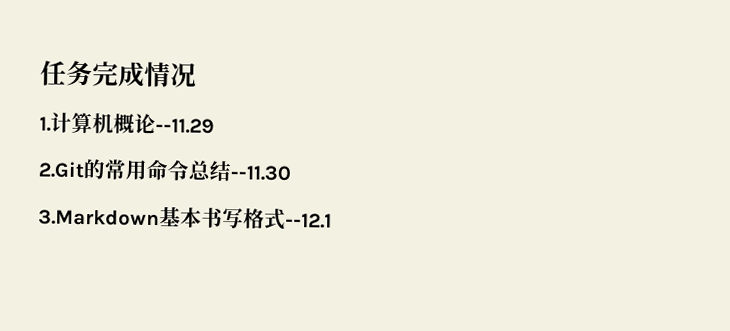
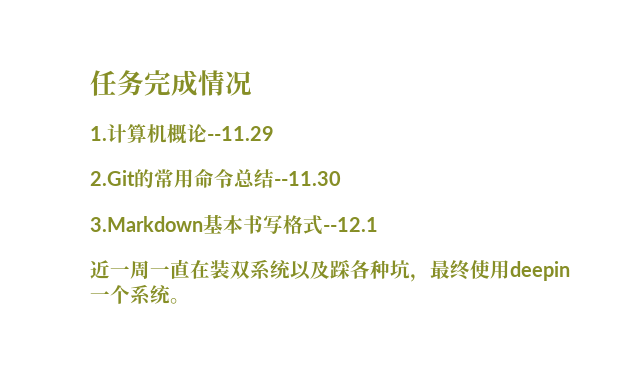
+ 近一周一直在装双系统以及踩各种坑，最终使用deepin一个系统。

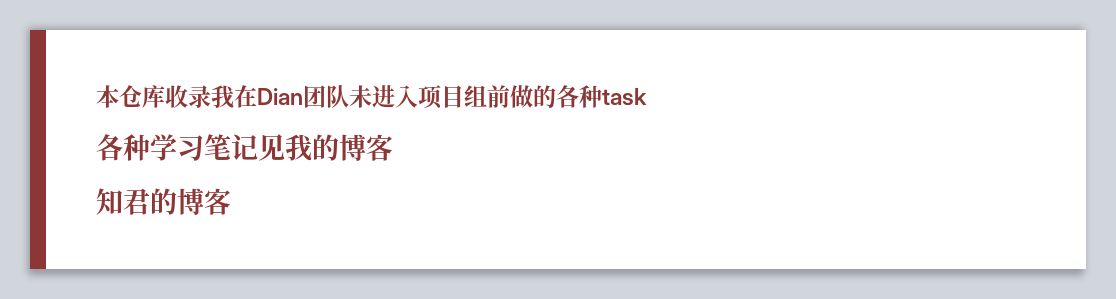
- 任务完成情况
- 1.计算机概论--11.29
- 2.Git的常用命令总结--11.30
- 3.Markdown基本书写格式--12.1
- 近一周一直在装双系统以及踩各种坑，最终使用deepin一个系统。
+ 本仓库收录我在Dian团队未进入项目组前做的各种task
+ 各种学习笔记见我的博客
+ 知君的博客

